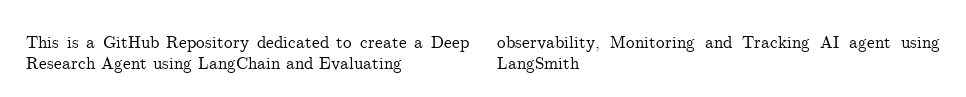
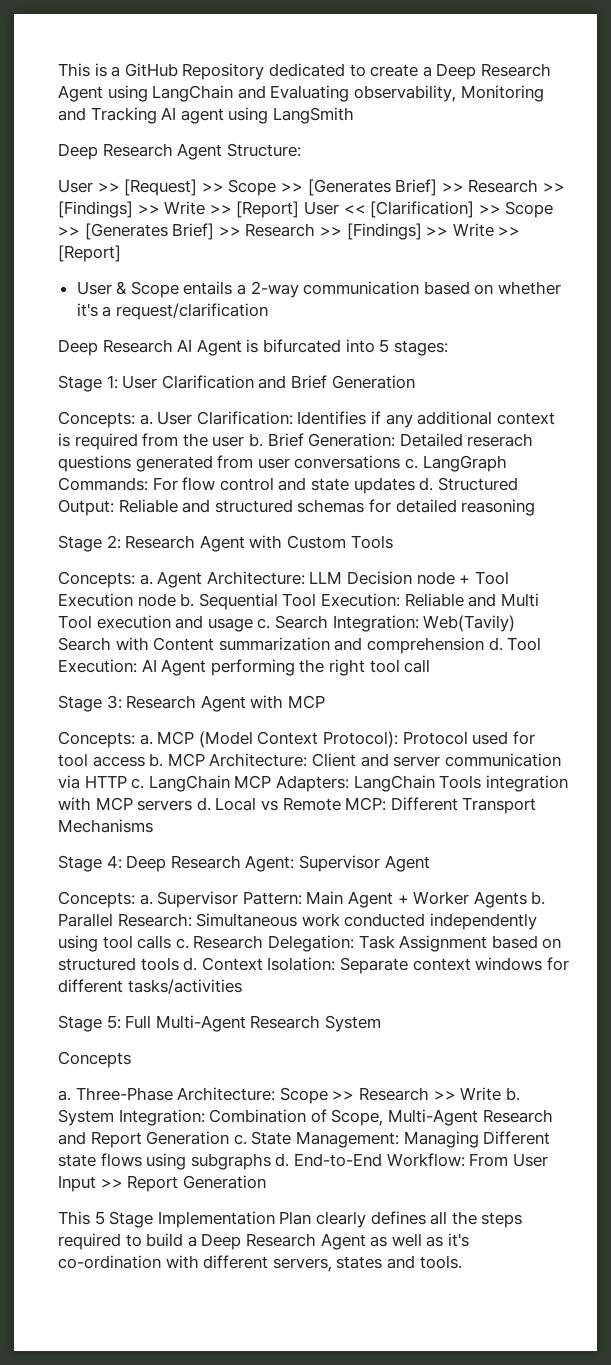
+ Deep Research Agent Structure:
+ User >> [Request] >> Scope >> [Generates Brief] >> Research >> [Findings] >> Write >> [Report] User << [Clarification] >> Scope >> [Generates Brief] >> Research >> [Findings] >> Write >> [Report]
+ User & Scope entails a 2-way communication based on whether it's a request/clarification
+ Deep Research AI Agent is bifurcated into 5 stages:
+ Stage 1: User Clarification and Brief Generation
+ Concepts: a. User Clarification: Identifies if any additional context is required from the user b. Brief Generation: Detailed reserach questions generated from user conversations c. LangGraph Commands: For flow control and state updates d. Structured Output: Reliable and structured schemas for detailed reasoning
+ Stage 2: Research Agent with Custom Tools
+ Concepts: a. Agent Architecture: LLM Decision node + Tool Execution node b. Sequential Tool Execution: Reliable and Multi Tool execution and usage c. Search Integration: Web(Tavily) Search with Content summarization and comprehension d. Tool Execution: AI Agent performing the right tool call
+ Stage 3: Research Agent with MCP
+ Concepts: a. MCP (Model Context Protocol): Protocol used for tool access b. MCP Architecture: Client and server communication via HTTP c. LangChain MCP Adapters: LangChain Tools integration with MCP servers d. Local vs Remote MCP: Different Transport Mechanisms
+ Stage 4: Deep Research Agent: Supervisor Agent
+ Concepts: a. Supervisor Pattern: Main Agent + Worker Agents b. Parallel Research: Simultaneous work conducted independently using tool calls c. Research Delegation: Task Assignment based on structured tools d. Context Isolation: Separate context windows for different tasks/activities
+ Stage 5: Full Multi-Agent Research System
+ Concepts
+ a. Three-Phase Architecture: Scope >> Research >> Write b. System Integration: Combination of Scope, Multi-Agent Research and Report Generation c. State Management: Managing Different state flows using subgraphs d. End-to-End Workflow: From User Input >> Report Generation
+ This 5 Stage Implementation Plan clearly defines all the steps required to build a Deep Research Agent as well as it's co-ordination with different servers, states and tools.

